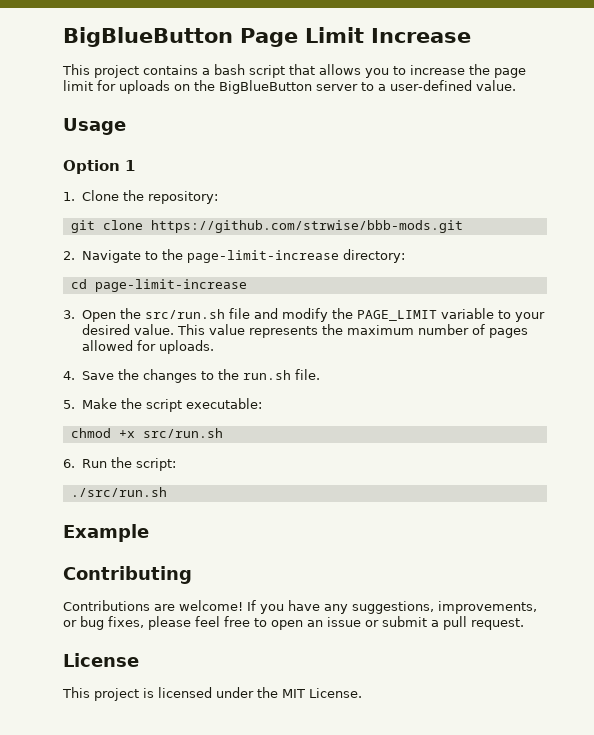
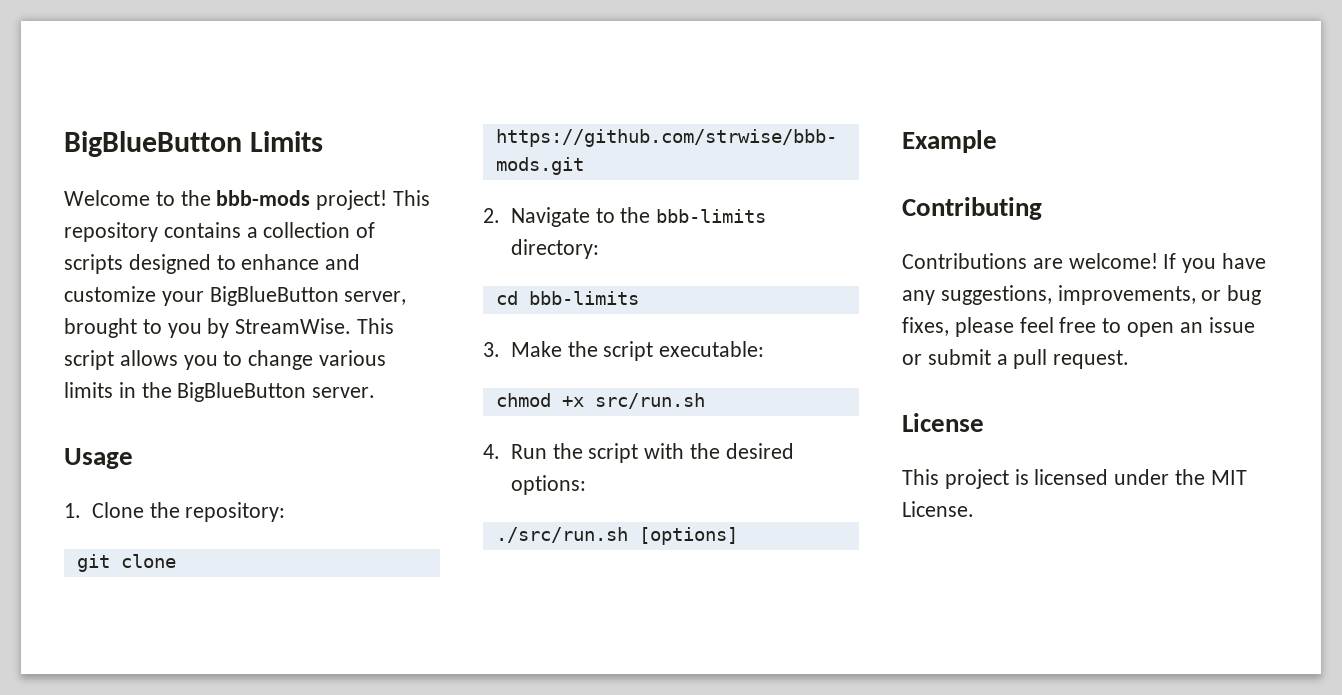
- BigBlueButton Page Limit Increase
- This project contains a bash script that allows you to increase the page limit for uploads on the BigBlueButton server to a user-defined value.
+ BigBlueButton Limits
+ Welcome to the bbb-mods project! This repository contains a collection of scripts designed to enhance and customize your BigBlueButton server, brought to you by StreamWise. This script allows you to change various limits in the BigBlueButton server.
- Option 1
- 2. Navigate to the page-limit-increase directory:
+ 2. Navigate to the bbb-limits directory:
- cd page-limit-increase
- 3. Open the src/run.sh file and modify the PAGE_LIMIT variable to your desired value. This value represents the maximum number of pages allowed for uploads.
- 4. Save the changes to the run.sh file.
- 5. Make the script executable:
+ cd bbb-limits
+ 3. Make the script executable:
- 6. Run the script:
+ 4. Run the script with the desired options:
- ./src/run.sh
+ ./src/run.sh [options]

